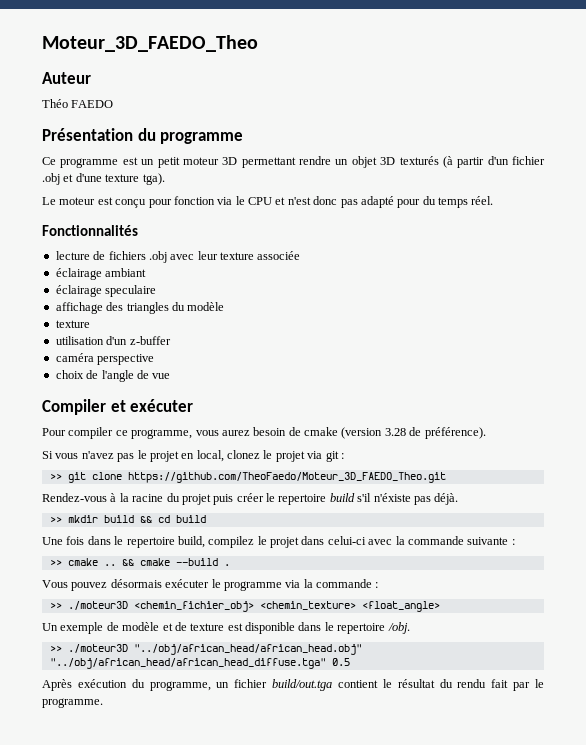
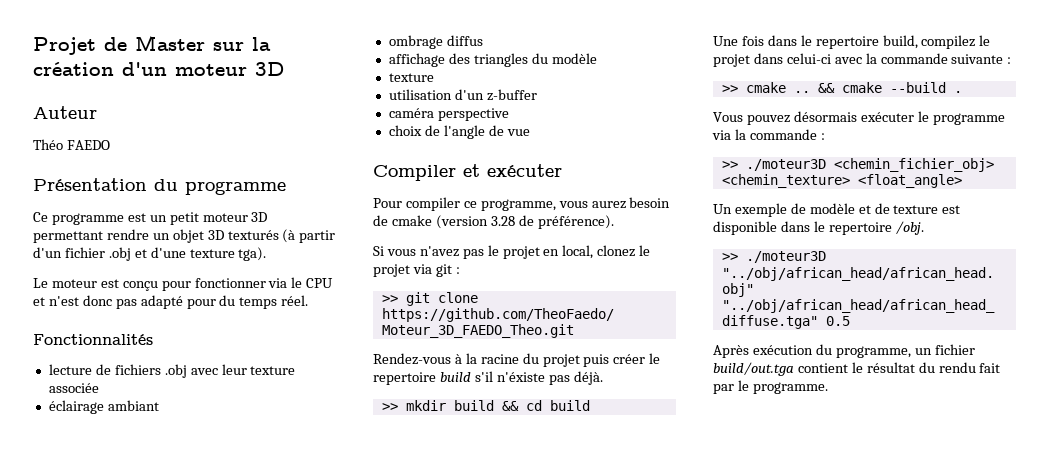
- Moteur_3D_FAEDO_Theo
+ Projet de Master sur la création d'un moteur 3D
- Le moteur est conçu pour fonction via le CPU et n'est donc pas adapté pour du temps réel.
+ Le moteur est conçu pour fonctionner via le CPU et n'est donc pas adapté pour du temps réel.
- éclairage speculaire
+ ombrage diffus

